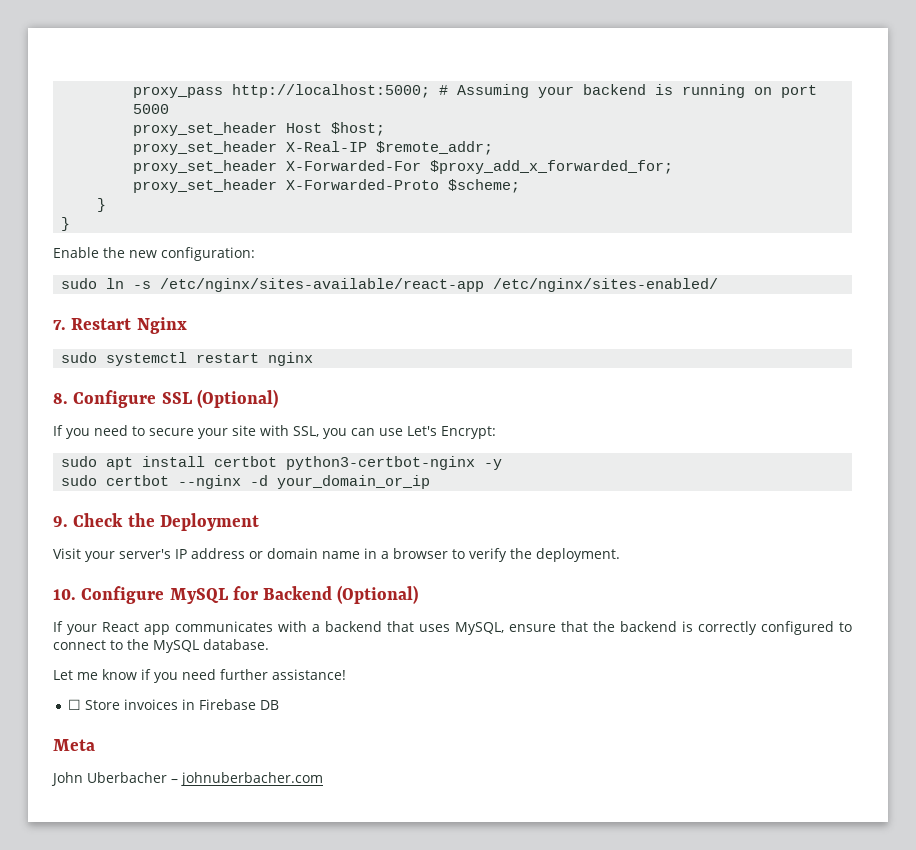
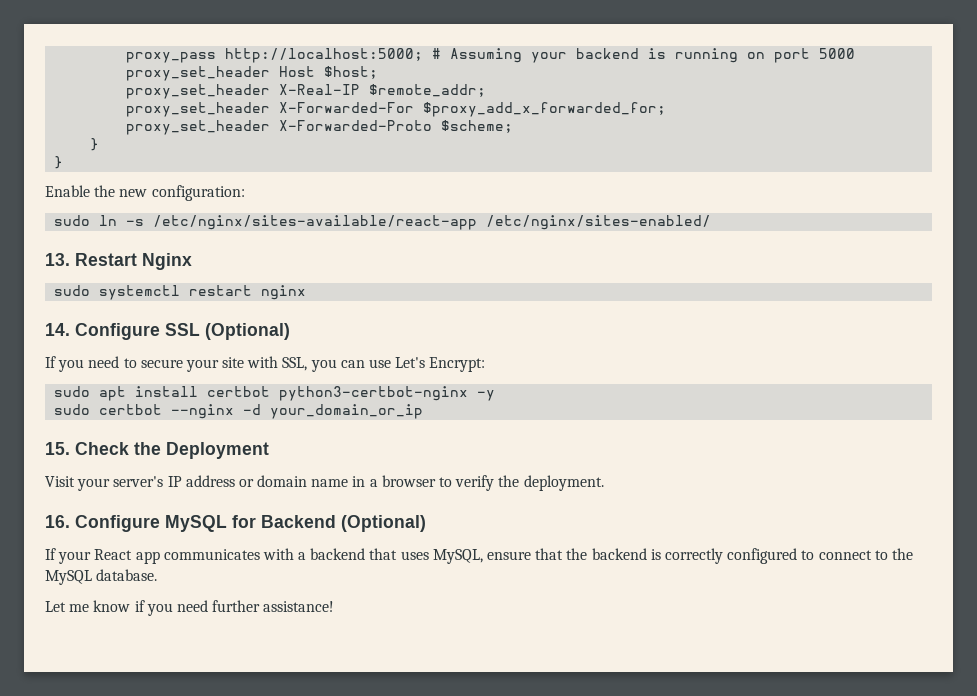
- 7. Restart Nginx
+ 13. Restart Nginx
- 8. Configure SSL (Optional)
+ 14. Configure SSL (Optional)
- 9. Check the Deployment
+ 15. Check the Deployment
- 10. Configure MySQL for Backend (Optional)
+ 16. Configure MySQL for Backend (Optional)
- ☐ Store invoices in Firebase DB
- Meta
- John Uberbacher – johnuberbacher.com

